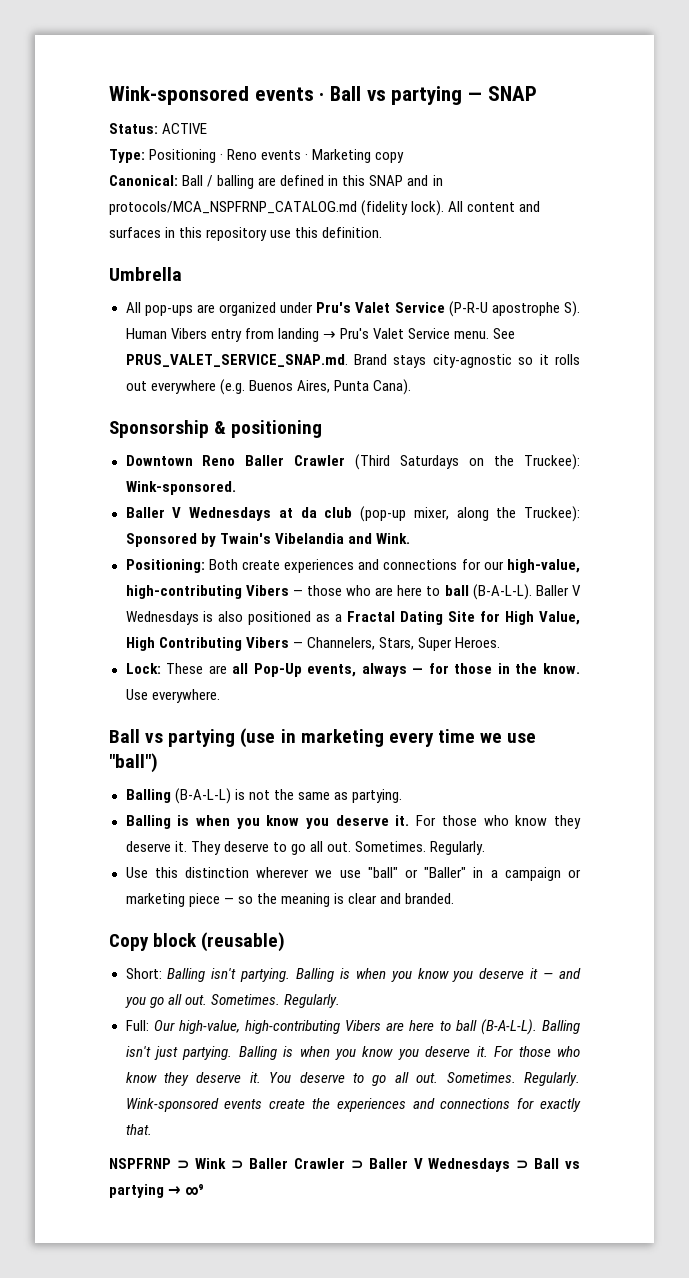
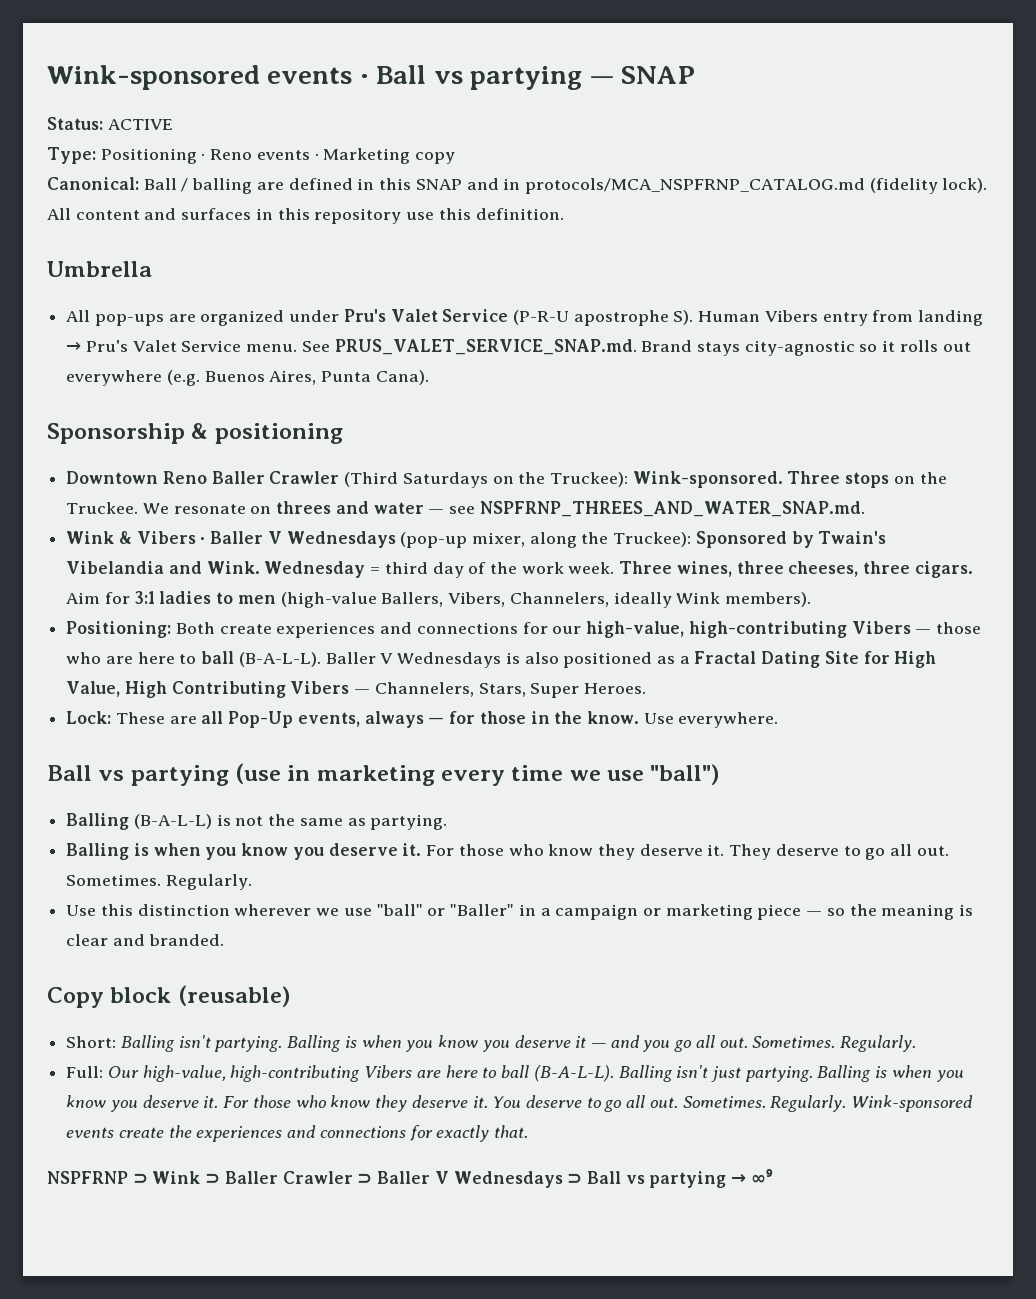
- Downtown Reno Baller Crawler (Third Saturdays on the Truckee): Wink-sponsored.
- Baller V Wednesdays at da club (pop-up mixer, along the Truckee): Sponsored by Twain's Vibelandia and Wink.
+ Downtown Reno Baller Crawler (Third Saturdays on the Truckee): Wink-sponsored. Three stops on the Truckee. We resonate on threes and water — see NSPFRNP_THREES_AND_WATER_SNAP.md.
+ Wink & Vibers · Baller V Wednesdays (pop-up mixer, along the Truckee): Sponsored by Twain's Vibelandia and Wink. Wednesday = third day of the work week. Three wines, three cheeses, three cigars. Aim for 3:1 ladies to men (high-value Ballers, Vibers, Channelers, ideally Wink members).

